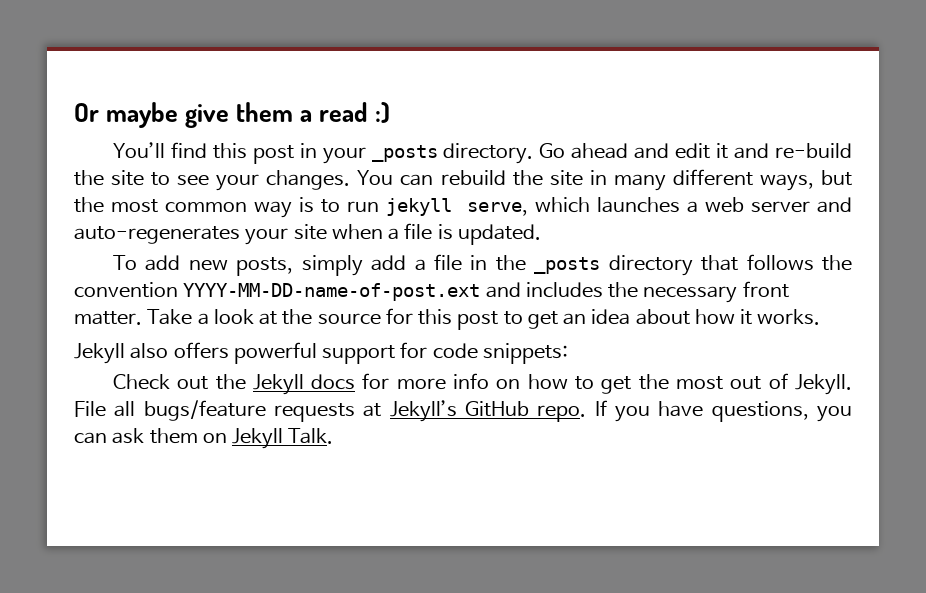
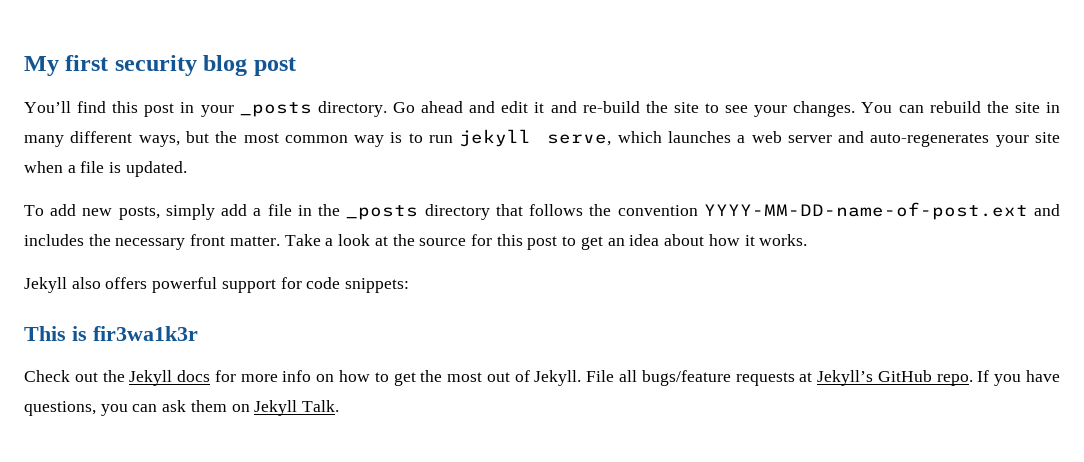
- Or maybe give them a read :)
+ My first security blog post
+ This is fir3wa1k3r

